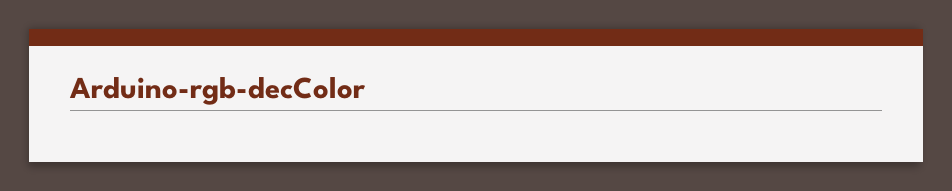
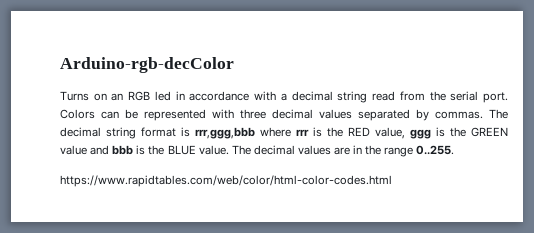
+ Turns on an RGB led in accordance with a decimal string read from the serial port. Colors can be represented with three decimal values separated by commas. The decimal string format is rrr,ggg,bbb where rrr is the RED value, ggg is the GREEN value and bbb is the BLUE value. The decimal values are in the range 0..255.
+ https://www.rapidtables.com/web/color/html-color-codes.html

